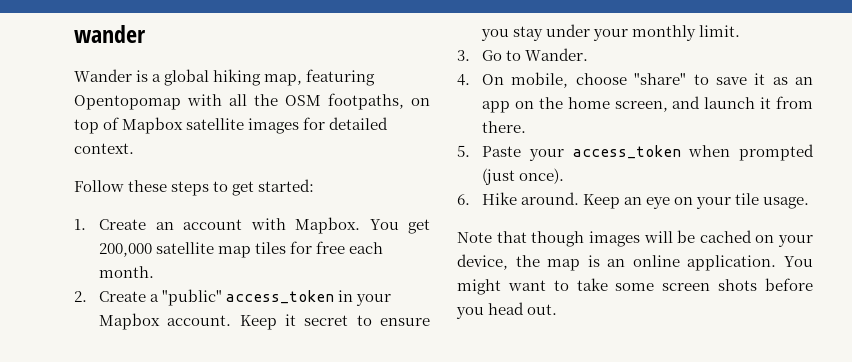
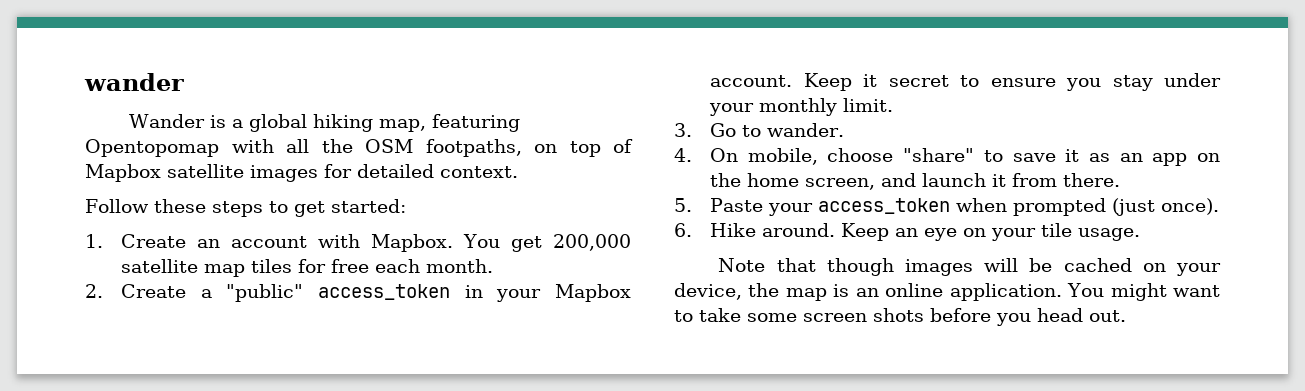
- 3. Go to Wander.
+ 3. Go to wander.

